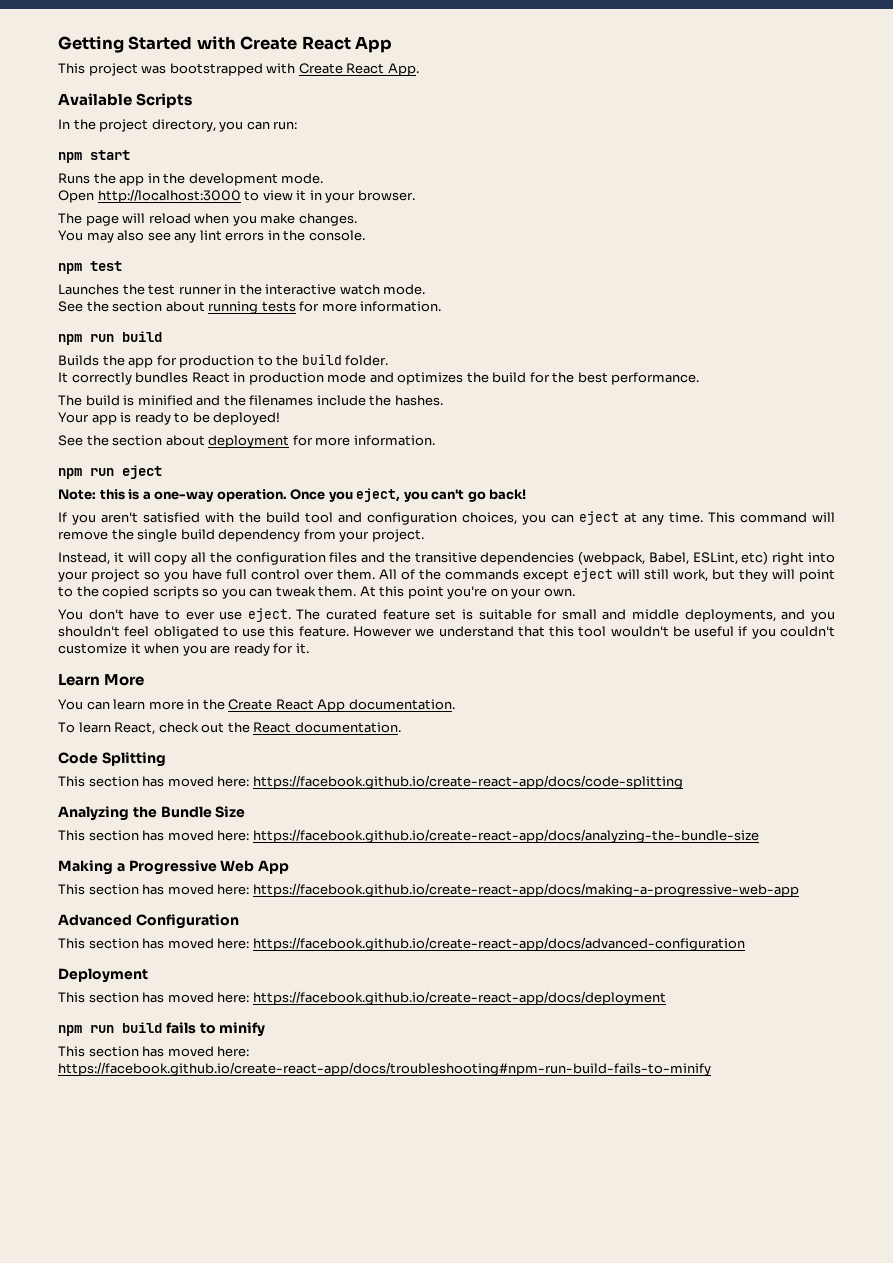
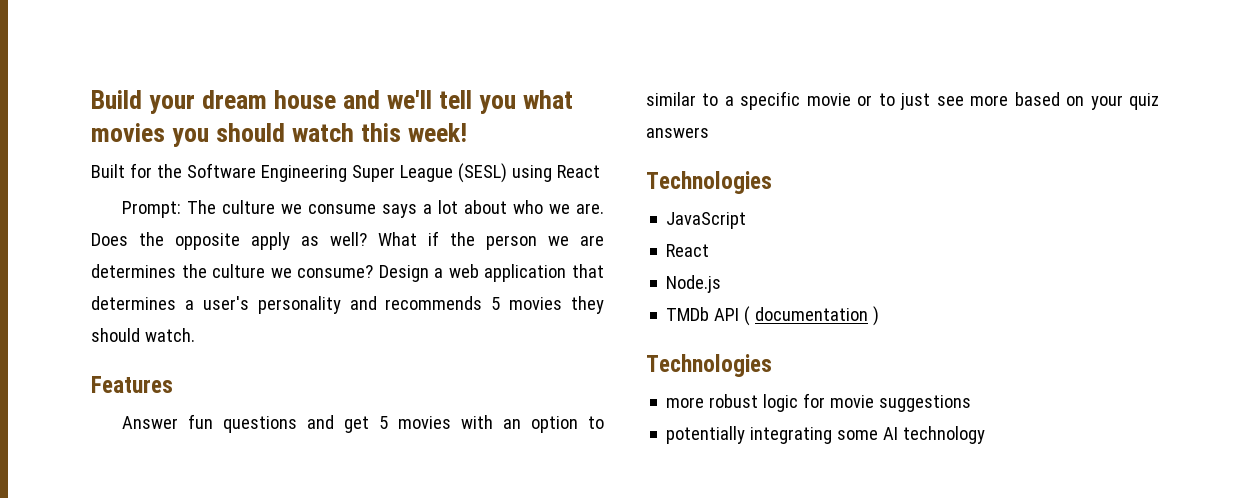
- Getting Started with Create React App
- This project was bootstrapped with Create React App.
- Available Scripts
- In the project directory, you can run:
- npm start
- Runs the app in the development mode.
- Open http://localhost:3000 to view it in your browser.
- The page will reload when you make changes.
- You may also see any lint errors in the console.
- npm test
- Launches the test runner in the interactive watch mode.
- See the section about running tests for more information.
- npm run build
- Builds the app for production to the build folder.
- It correctly bundles React in production mode and optimizes the build for the best performance.
- The build is minified and the filenames include the hashes.
- Your app is ready to be deployed!
- See the section about deployment for more information.
- npm run eject
- Note: this is a one-way operation. Once you eject, you can't go back!
- If you aren't satisfied with the build tool and configuration choices, you can eject at any time. This command will remove the single build dependency from your project.
- Instead, it will copy all the configuration files and the transitive dependencies (webpack, Babel, ESLint, etc) right into your project so you have full control over them. All of the commands except eject will still work, but they will point to the copied scripts so you can tweak them. At this point you're on your own.
- You don't have to ever use eject. The curated feature set is suitable for small and middle deployments, and you shouldn't feel obligated to use this feature. However we understand that this tool wouldn't be useful if you couldn't customize it when you are ready for it.
- Learn More
- You can learn more in the Create React App documentation.
- To learn React, check out the React documentation.
- Code Splitting
- This section has moved here: https://facebook.github.io/create-react-app/docs/code-splitting
- Analyzing the Bundle Size
- This section has moved here: https://facebook.github.io/create-react-app/docs/analyzing-the-bundle-size
- Making a Progressive Web App
- This section has moved here: https://facebook.github.io/create-react-app/docs/making-a-progressive-web-app
- Advanced Configuration
- This section has moved here: https://facebook.github.io/create-react-app/docs/advanced-configuration
- Deployment
- This section has moved here: https://facebook.github.io/create-react-app/docs/deployment
- npm run build fails to minify
- This section has moved here: https://facebook.github.io/create-react-app/docs/troubleshooting#npm-run-build-fails-to-minify
+ Build your dream house and we'll tell you what movies you should watch this week!
+ Built for the Software Engineering Super League (SESL) using React
+ Prompt: The culture we consume says a lot about who we are. Does the opposite apply as well? What if the person we are determines the culture we consume? Design a web application that determines a user's personality and recommends 5 movies they should watch.
+ Features
+ Answer fun questions and get 5 movies with an option to similar to a specific movie or to just see more based on your quiz answers
+ Technologies
+ JavaScript
+ React
+ Node.js
+ TMDb API ( documentation )
+ Technologies
+ more robust logic for movie suggestions
+ potentially integrating some AI technology

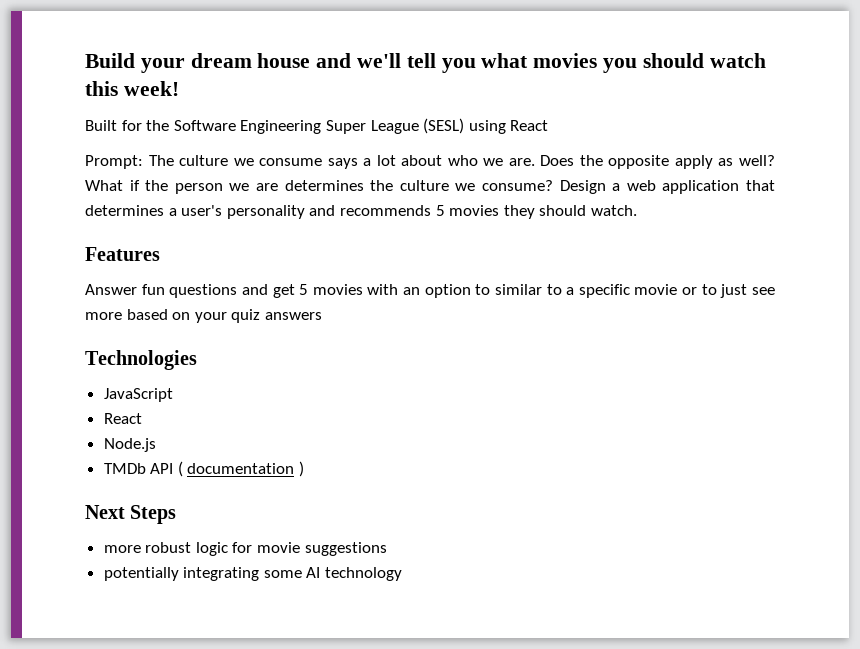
  TMDb API ( documentation )
- Technologies
+ Next Steps

